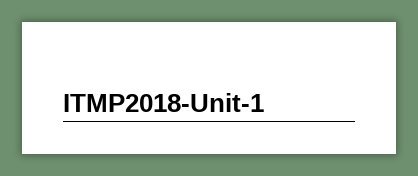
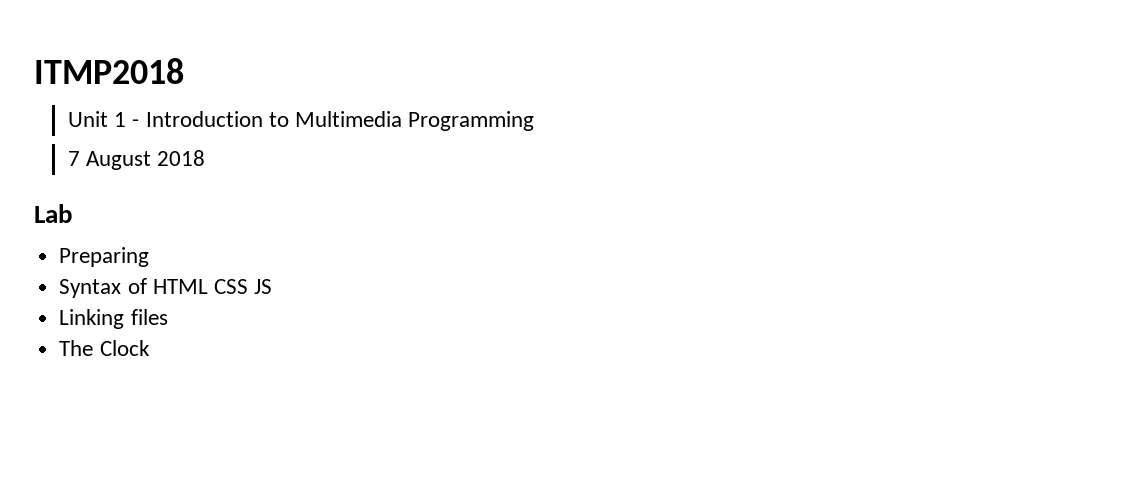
- ITMP2018-Unit-1
+ ITMP2018
+ Unit 1 - Introduction to Multimedia Programming
+ 7 August 2018
+ Lab
+ Preparing
+ Syntax of HTML CSS JS
+ Linking files
+ The Clock

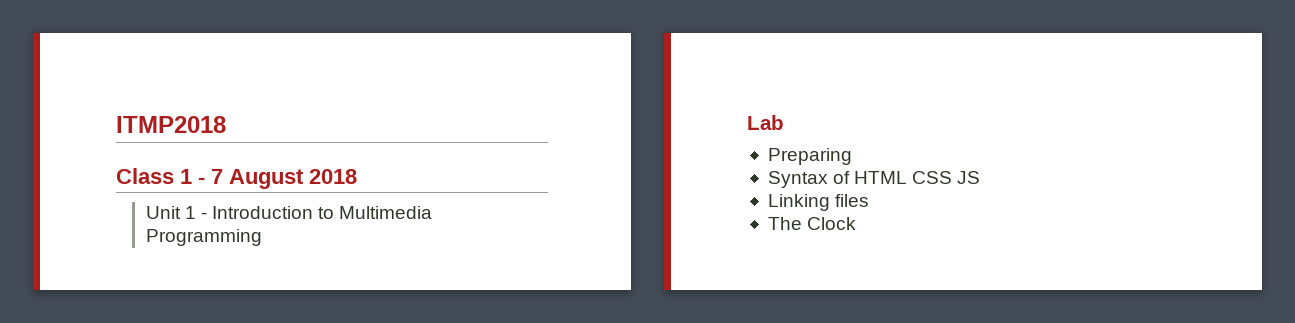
+ Class 1 - 7 August 2018
- 7 August 2018

